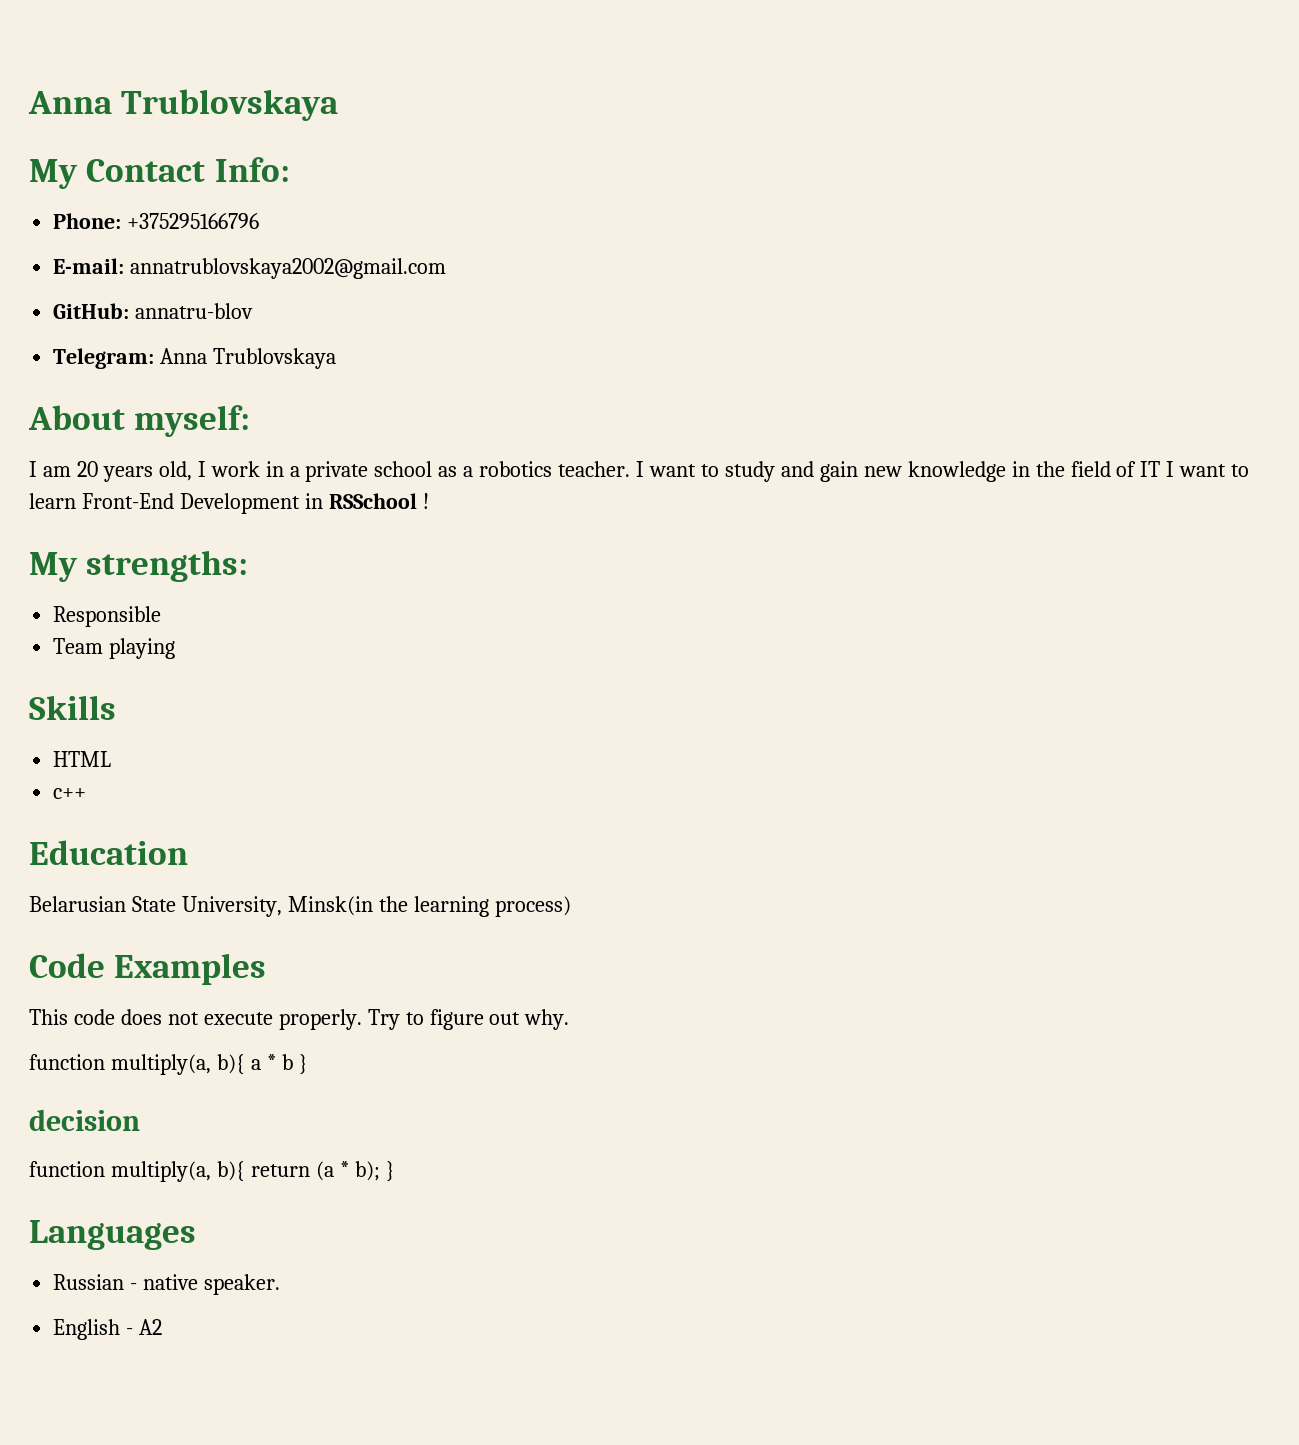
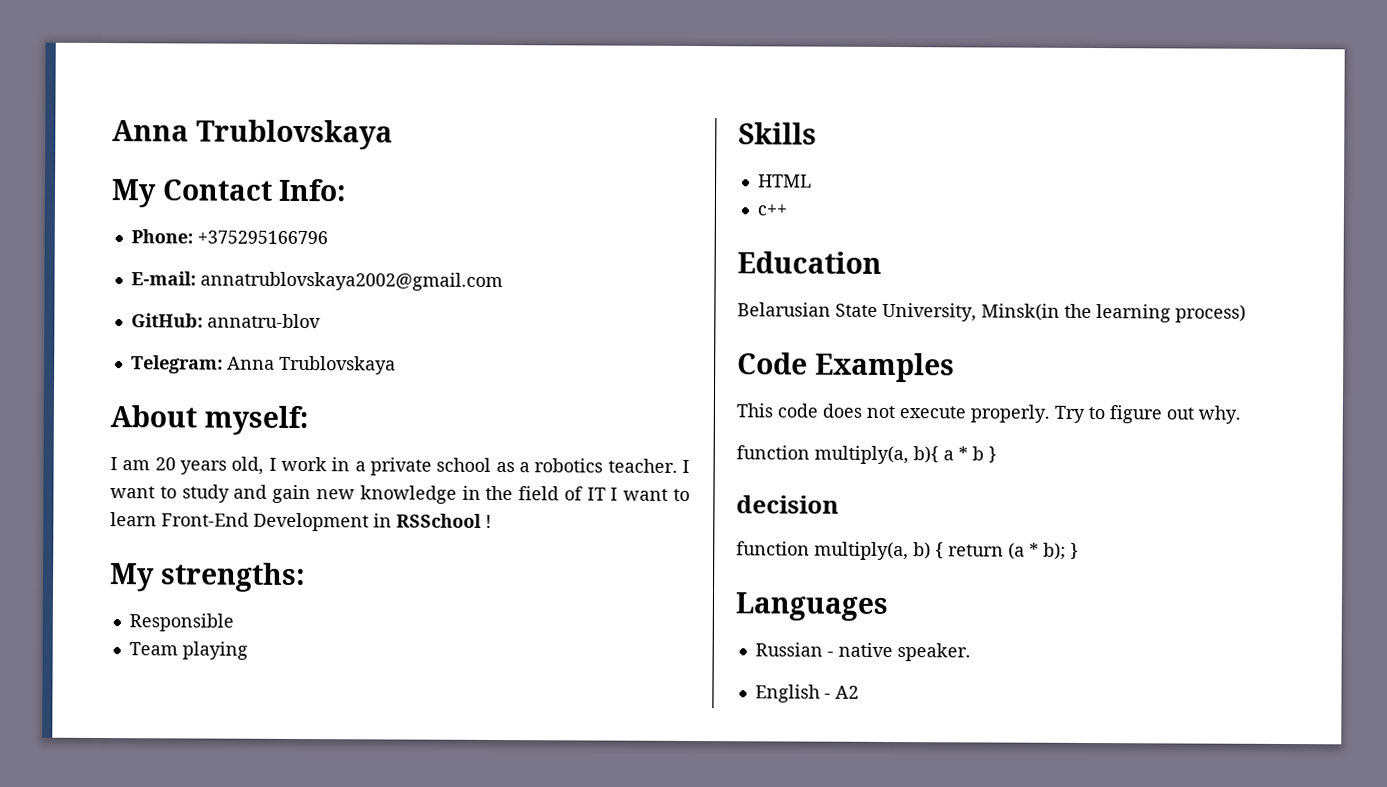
- function multiply(a, b){ return (a * b); }
+ function multiply(a, b) { return (a * b); }

